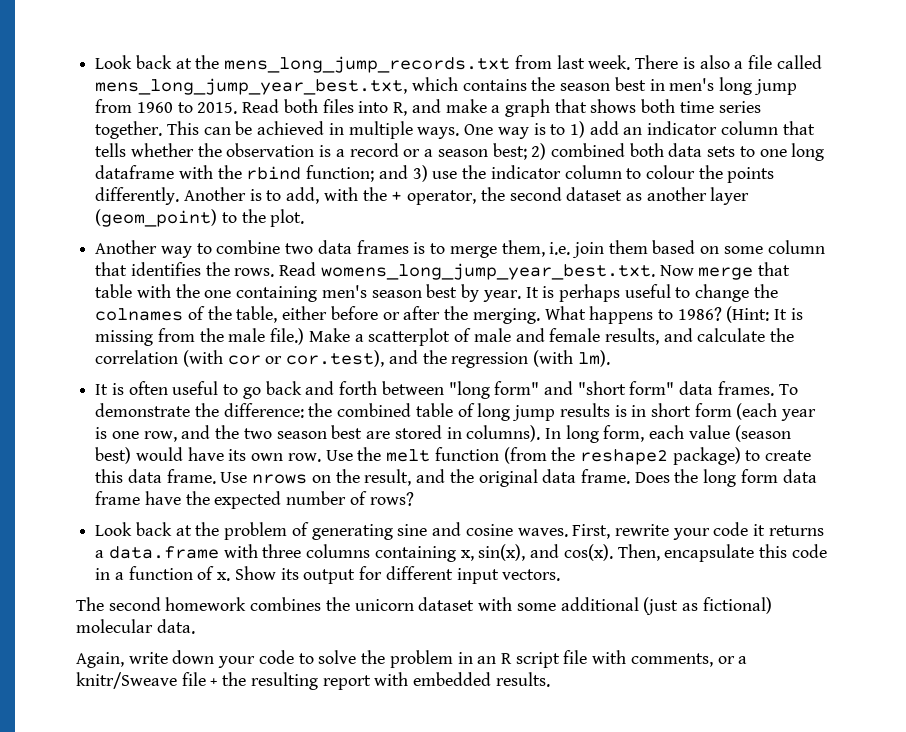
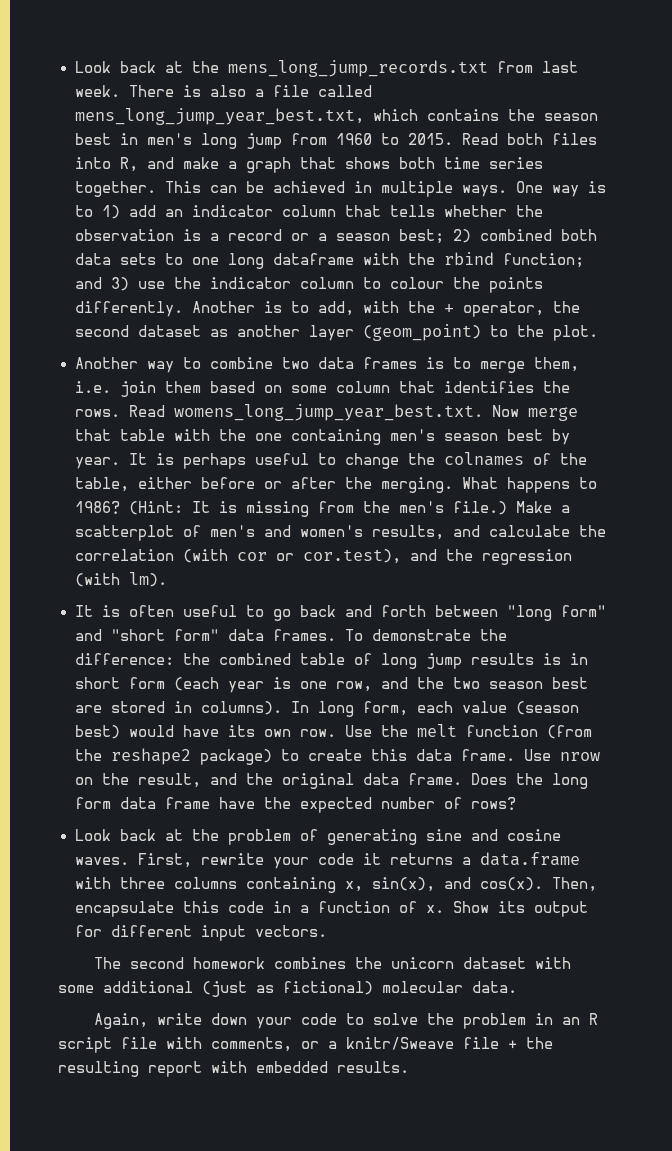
- (Hint: It is missing from the male file.)
+ (Hint: It is missing from the men's file.)
- Make a scatterplot of male and female results, and calculate the correlation (with cor or cor.test), and the regression (with lm).
+ Make a scatterplot of men's and women's results, and calculate the correlation (with cor or cor.test), and the regression (with lm).
- Use nrows on the result, and the original data frame.
+ Use nrow on the result, and the original data frame.

